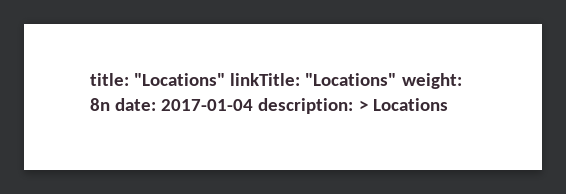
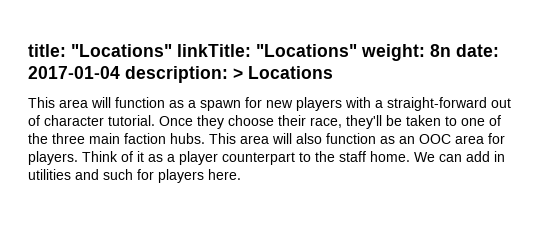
+ This area will function as a spawn for new players with a straight-forward out of character tutorial. Once they choose their race, they'll be taken to one of the three main faction hubs. This area will also function as an OOC area for players. Think of it as a player counterpart to the staff home. We can add in utilities and such for players here.

